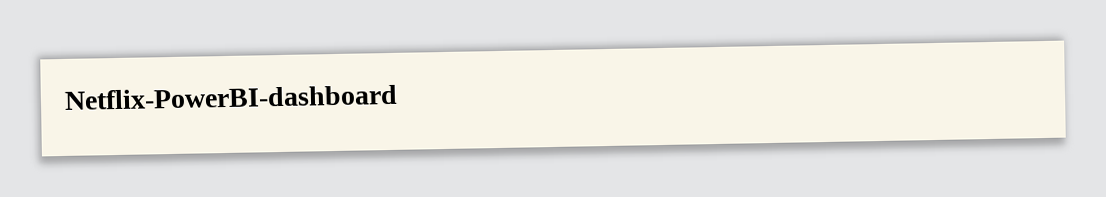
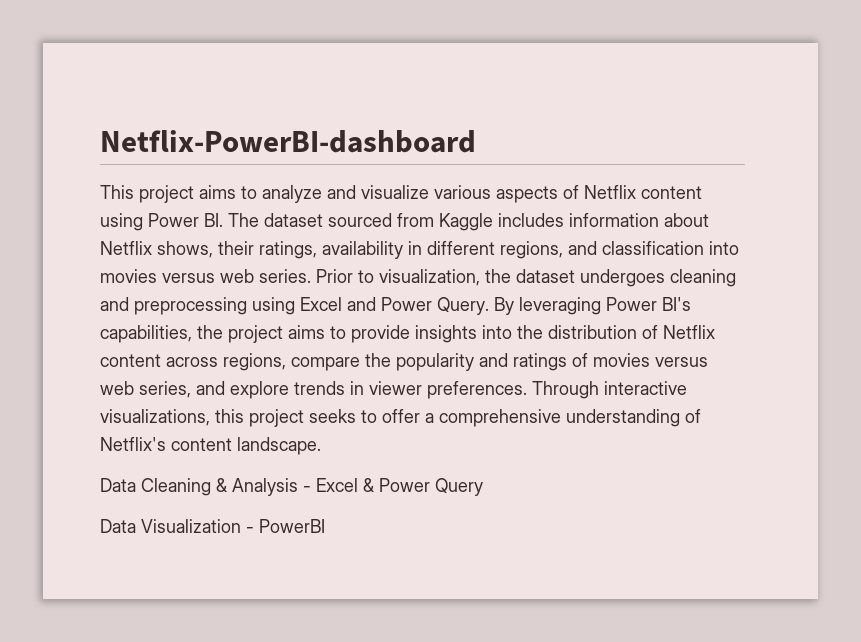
+ This project aims to analyze and visualize various aspects of Netflix content using Power BI. The dataset sourced from Kaggle includes information about Netflix shows, their ratings, availability in different regions, and classification into movies versus web series. Prior to visualization, the dataset undergoes cleaning and preprocessing using Excel and Power Query. By leveraging Power BI's capabilities, the project aims to provide insights into the distribution of Netflix content across regions, compare the popularity and ratings of movies versus web series, and explore trends in viewer preferences. Through interactive visualizations, this project seeks to offer a comprehensive understanding of Netflix's content landscape.
+ Data Cleaning & Analysis - Excel & Power Query
+ Data Visualization - PowerBI

